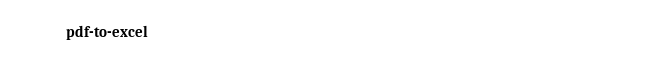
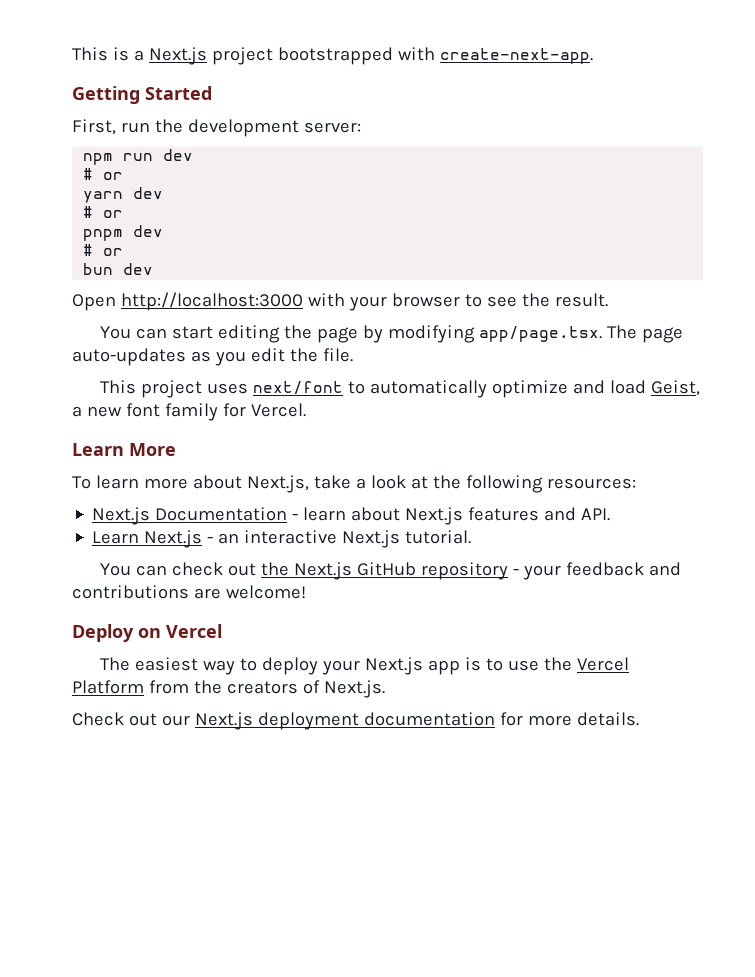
- pdf-to-excel
+ This is a Next.js project bootstrapped with create-next-app.
+ Getting Started
+ First, run the development server:
+ npm run dev
+ # or
+ yarn dev
+ # or
+ pnpm dev
+ # or
+ bun dev
+ Open http://localhost:3000 with your browser to see the result.
+ You can start editing the page by modifying app/page.tsx. The page auto-updates as you edit the file.
+ This project uses next/font to automatically optimize and load Geist, a new font family for Vercel.
+ Learn More
+ To learn more about Next.js, take a look at the following resources:
+ Next.js Documentation - learn about Next.js features and API.
+ Learn Next.js - an interactive Next.js tutorial.
+ You can check out the Next.js GitHub repository - your feedback and contributions are welcome!
+ Deploy on Vercel
+ The easiest way to deploy your Next.js app is to use the Vercel Platform from the creators of Next.js.
+ Check out our Next.js deployment documentation for more details.

